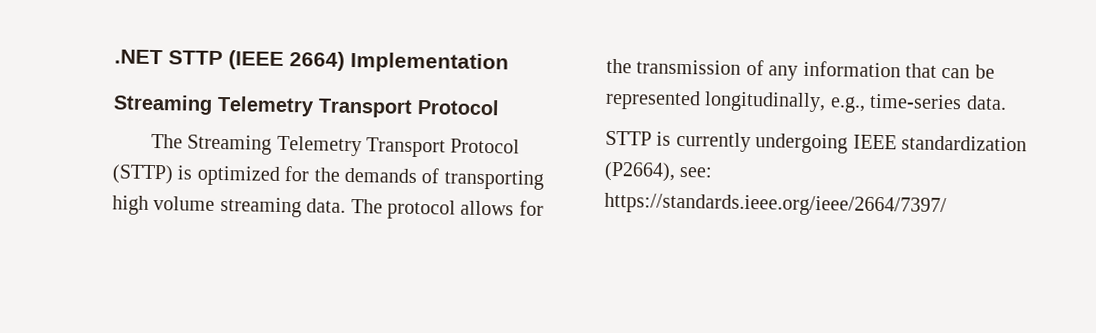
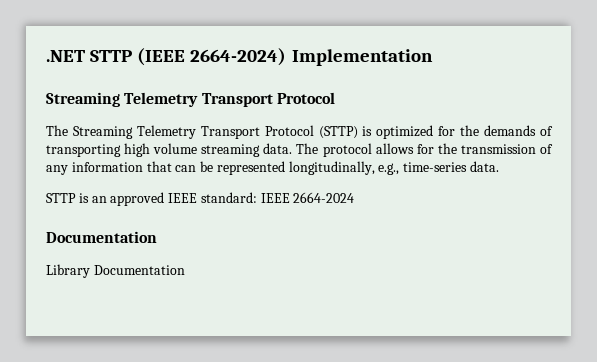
- .NET STTP (IEEE 2664) Implementation
+ .NET STTP (IEEE 2664-2024) Implementation
- STTP is currently undergoing IEEE standardization (P2664), see: https://standards.ieee.org/ieee/2664/7397/
+ STTP is an approved IEEE standard: IEEE 2664-2024
+ Documentation
+ Library Documentation

